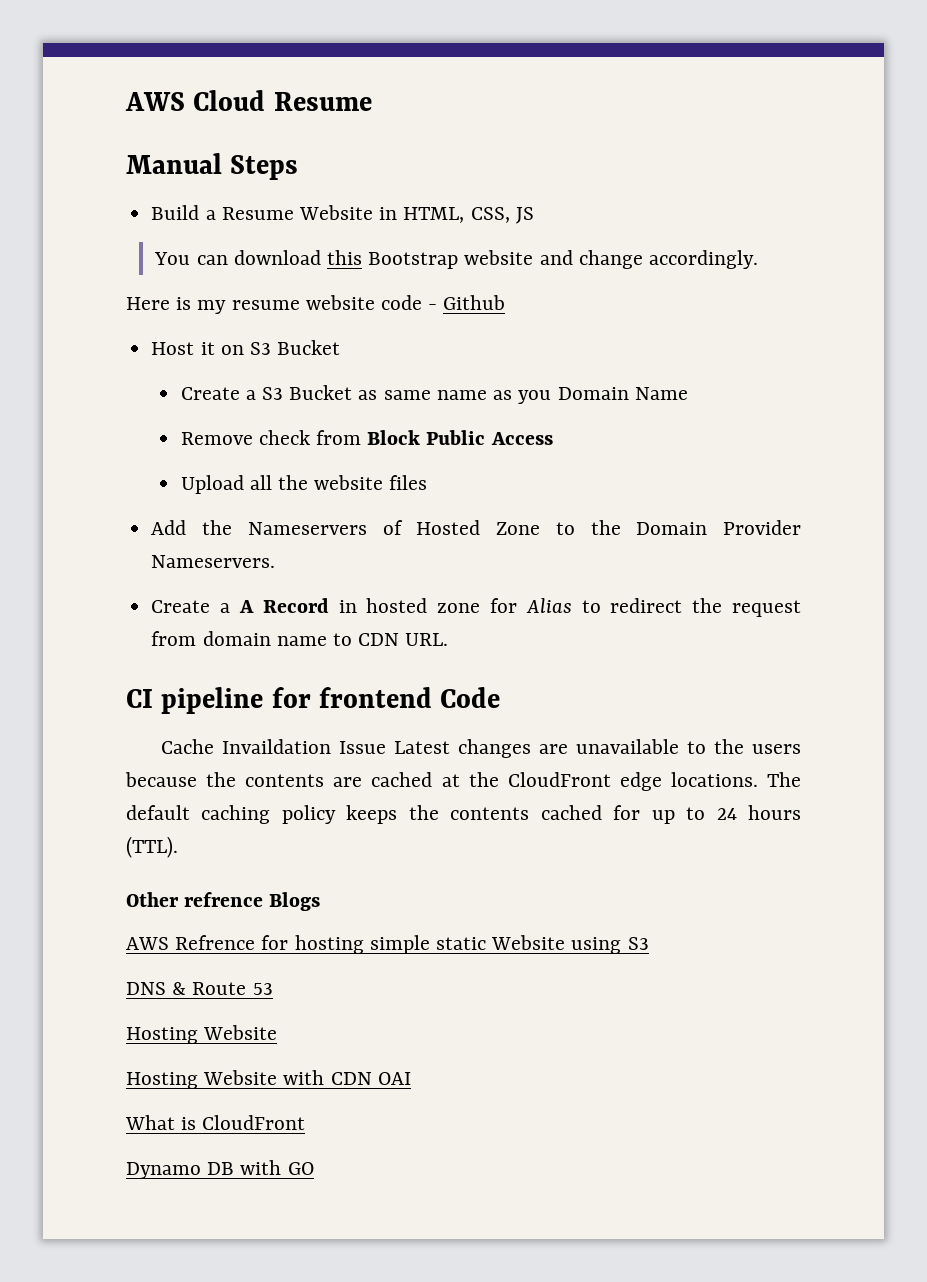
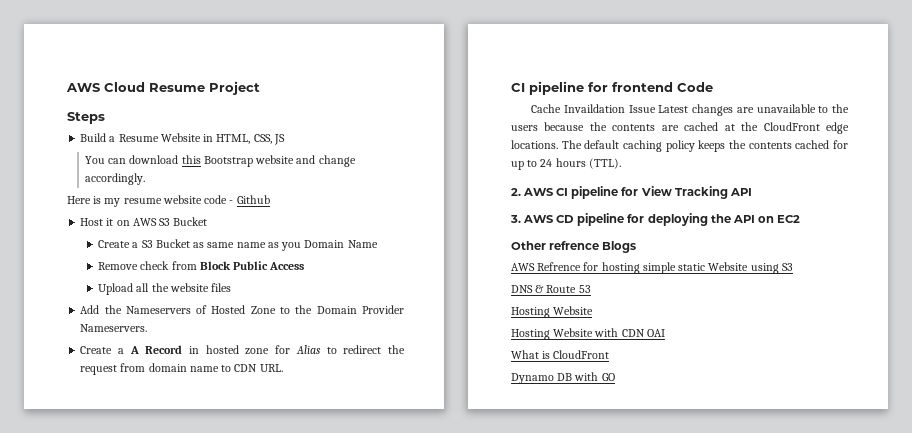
- AWS Cloud Resume
- Manual Steps
+ AWS Cloud Resume Project
+ Steps
- Host it on S3 Bucket
+ Host it on AWS S3 Bucket
+ 2. AWS CI pipeline for View Tracking API
+ 3. AWS CD pipeline for deploying the API on EC2

